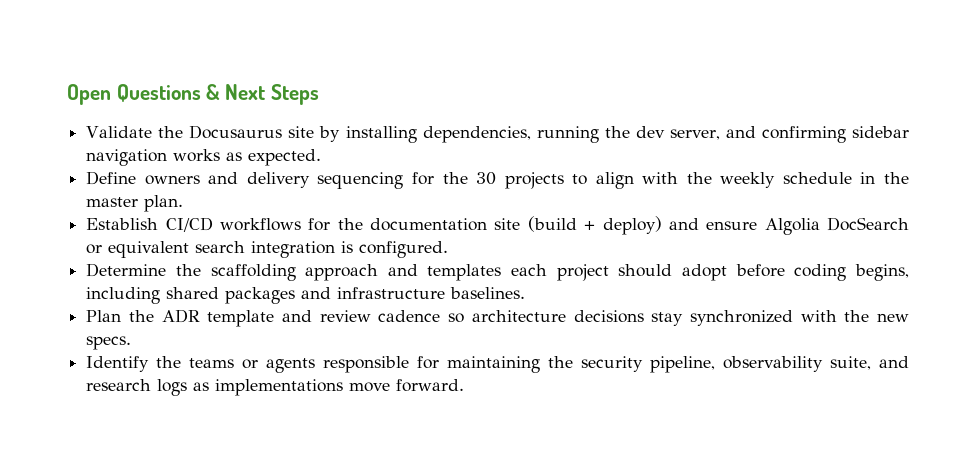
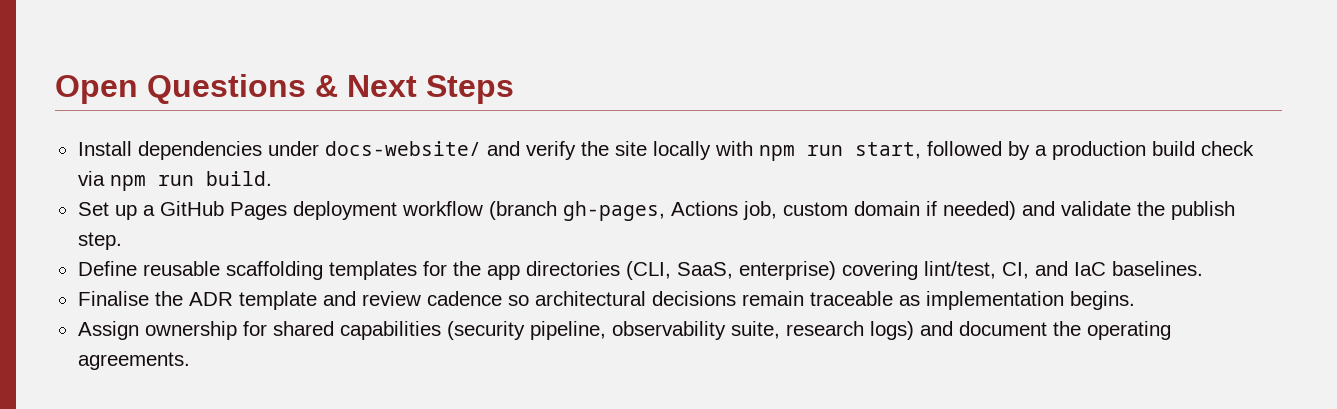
- Validate the Docusaurus site by installing dependencies, running the dev server, and confirming sidebar navigation works as expected.
- Define owners and delivery sequencing for the 30 projects to align with the weekly schedule in the master plan.
- Establish CI/CD workflows for the documentation site (build + deploy) and ensure Algolia DocSearch or equivalent search integration is configured.
- Determine the scaffolding approach and templates each project should adopt before coding begins, including shared packages and infrastructure baselines.
+ Install dependencies under docs-website/ and verify the site locally with npm run start, followed by a production build check via npm run build.
+ Set up a GitHub Pages deployment workflow (branch gh-pages, Actions job, custom domain if needed) and validate the publish step.
+ Define reusable scaffolding templates for the app directories (CLI, SaaS, enterprise) covering lint/test, CI, and IaC baselines.
- Plan the ADR template and review cadence so architecture decisions stay synchronized with the new specs.
- Identify the teams or agents responsible for maintaining the security pipeline, observability suite, and research logs as implementations move forward.
+ Finalise the ADR template and review cadence so architectural decisions remain traceable as implementation begins.
+ Assign ownership for shared capabilities (security pipeline, observability suite, research logs) and document the operating agreements.

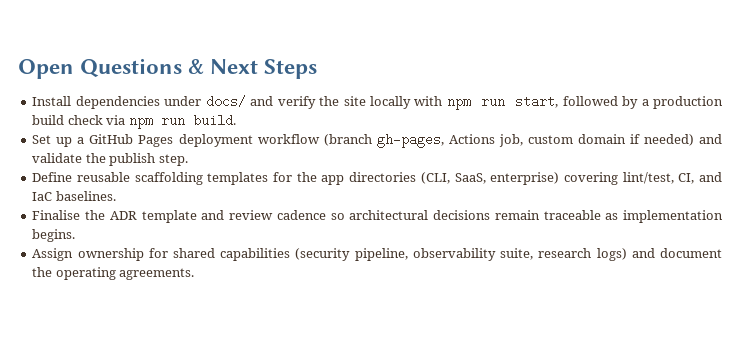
- Install dependencies under docs-website/ and verify the site locally with npm run start, followed by a production build check via npm run build.
+ Install dependencies under docs/ and verify the site locally with npm run start, followed by a production build check via npm run build.

